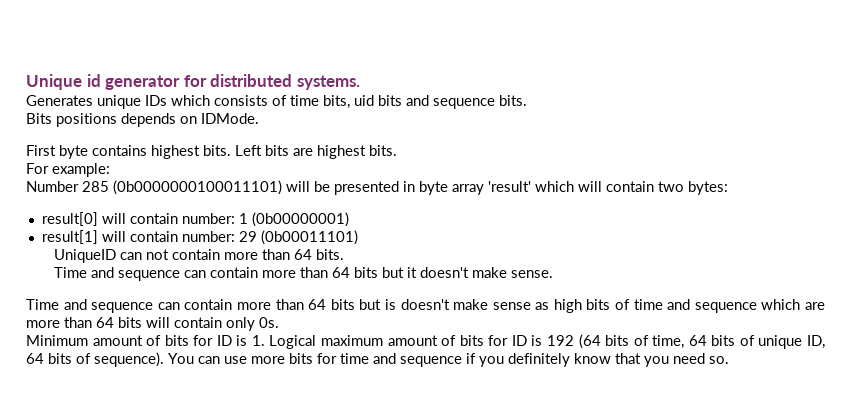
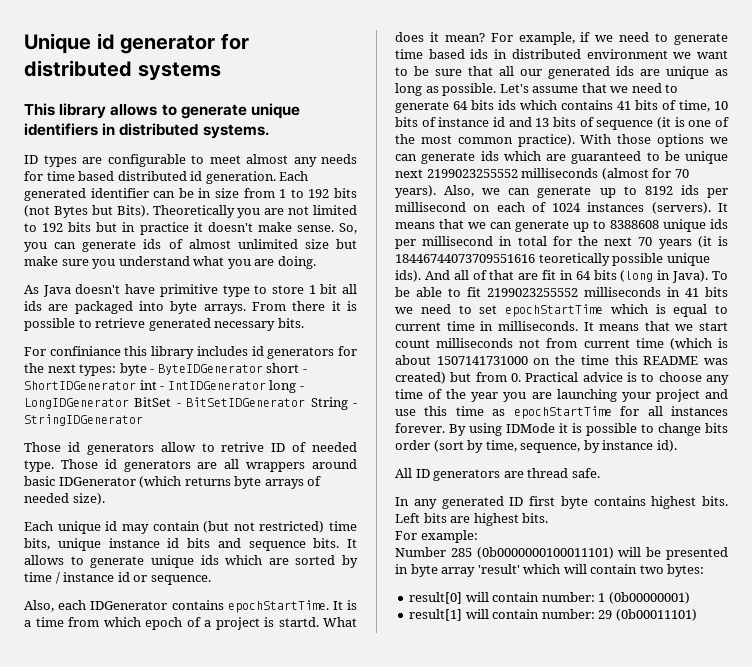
- Unique id generator for distributed systems.
- Generates unique IDs which consists of time bits, uid bits and sequence bits.
- Bits positions depends on IDMode.
- First byte contains highest bits.
+ Unique id generator for distributed systems
+ This library allows to generate unique identifiers in distributed systems.
+ ID types are configurable to meet almost any needs for time based distributed id generation. Each generated identifier can be in size from 1 to 192 bits (not Bytes but Bits). Theoretically you are not limited to 192 bits but in practice it doesn't make sense. So, you can generate ids of almost unlimited size but make sure you understand what you are doing.
+ As Java doesn't have primitive type to store 1 bit all ids are packaged into byte arrays. From there it is possible to retrieve generated necessary bits.
+ For confiniance this library includes id generators for the next types: byte - ByteIDGenerator short - ShortIDGenerator int - IntIDGenerator long - LongIDGenerator BitSet - BitSetIDGenerator String - StringIDGenerator
+ Those id generators allow to retrive ID of needed type. Those id generators are all wrappers around basic IDGenerator (which returns byte arrays of needed size).
+ Each unique id may contain (but not restricted) time bits, unique instance id bits and sequence bits. It allows to generate unique ids which are sorted by time / instance id or sequence.
+ Also, each IDGenerator contains epochStartTime. It is a time from which epoch of a project is startd. What does it mean? For example, if we need to generate time based ids in distributed environment we want to be sure that all our generated ids are unique as long as possible. Let's assume that we need to generate 64 bits ids which contains 41 bits of time, 10 bits of instance id and 13 bits of sequence (it is one of the most common practice). With those options we can generate ids which are guaranteed to be unique next 2199023255552 milliseconds (almost for 70 years). Also, we can generate up to 8192 ids per millisecond on each of 1024 instances (servers). It means that we can generate up to 8388608 unique ids per millisecond in total for the next 70 years (it is 18446744073709551616 teoretically possible unique ids). And all of that are fit in 64 bits (long in Java). To be able to fit 2199023255552 milliseconds in 41 bits we need to set epochStartTime which is equal to current time in milliseconds. It means that we start count milliseconds not from current time (which is about 1507141731000 on the time this README was created) but from 0. Practical advice is to choose any time of the year you are launching your project and use this time as epochStartTime for all instances forever. By using IDMode it is possible to change bits order (sort by time, sequence, by instance id).
+ All ID generators are thread safe.
+ In any generated ID first byte contains highest bits.
- UniqueID can not contain more than 64 bits.
- Time and sequence can contain more than 64 bits but it doesn't make sense.
- Time and sequence can contain more than 64 bits but is doesn't make sense as high bits of time and sequence which are more than 64 bits will contain only 0s.
- Minimum amount of bits for ID is 1. Logical maximum amount of bits for ID is 192 (64 bits of time, 64 bits of unique ID, 64 bits of sequence). You can use more bits for time and sequence if you definitely know that you need so.

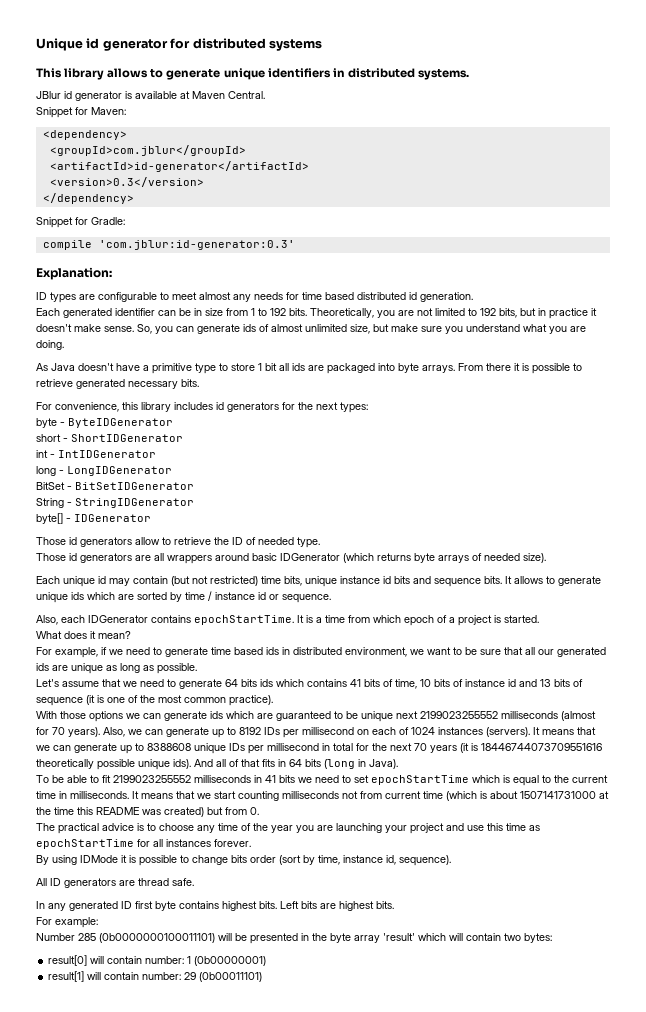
+ JBlur id generator is available at Maven Central.
+ Snippet for Maven:
+ <dependency>
+ <groupId>com.jblur</groupId>
+ <artifactId>id-generator</artifactId>
+ <version>0.3</version>
+ </dependency>
+ Snippet for Gradle:
+ compile 'com.jblur:id-generator:0.3'
+ Explanation:
- ID types are configurable to meet almost any needs for time based distributed id generation. Each generated identifier can be in size from 1 to 192 bits (not Bytes but Bits). Theoretically you are not limited to 192 bits but in practice it doesn't make sense.
+ ID types are configurable to meet almost any needs for time based distributed id generation.
+ Each generated identifier can be in size from 1 to 192 bits. Theoretically, you are not limited to 192 bits, but in practice it doesn't make sense.
- So, you can generate ids of almost unlimited size but make sure you understand what you are doing.
+ So, you can generate ids of almost unlimited size, but make sure you understand what you are doing.
- As Java doesn't have primitive type to store 1 bit all ids are packaged into byte arrays.
+ As Java doesn't have a primitive type to store 1 bit all ids are packaged into byte arrays.
- For confiniance this library includes id generators for the next types: byte - ByteIDGenerator short - ShortIDGenerator int - IntIDGenerator long - LongIDGenerator BitSet - BitSetIDGenerator String - StringIDGenerator
+ For convenience, this library includes id generators for the next types:
+ byte - ByteIDGenerator
+ short - ShortIDGenerator
+ int - IntIDGenerator
+ long - LongIDGenerator
+ BitSet - BitSetIDGenerator
+ String - StringIDGenerator
+ byte[] - IDGenerator
- Those id generators allow to retrive ID of needed type. Those id generators are all wrappers around basic IDGenerator (which returns byte arrays of needed size).
+ Those id generators allow to retrieve the ID of needed type.
+ Those id generators are all wrappers around basic IDGenerator (which returns byte arrays of needed size).
- It is a time from which epoch of a project is startd. What does it mean? For example, if we need to generate time based ids in distributed environment we want to be sure that all our generated ids are unique as long as possible. Let's assume that we need to generate 64 bits ids which contains 41 bits of time, 10 bits of instance id and 13 bits of sequence (it is one of the most common practice). With those options we can generate ids which are guaranteed to be unique next 2199023255552 milliseconds (almost for 70 years).
+ It is a time from which epoch of a project is started.
+ What does it mean?
+ For example, if we need to generate time based ids in distributed environment, we want to be sure that all our generated ids are unique as long as possible.
+ Let's assume that we need to generate 64 bits ids which contains 41 bits of time, 10 bits of instance id and 13 bits of sequence (it is one of the most common practice).
+ With those options we can generate ids which are guaranteed to be unique next 2199023255552 milliseconds (almost for 70 years).
- Also, we can generate up to 8192 ids per millisecond on each of 1024 instances (servers).
+ Also, we can generate up to 8192 IDs per millisecond on each of 1024 instances (servers).
- It means that we can generate up to 8388608 unique ids per millisecond in total for the next 70 years (it is 18446744073709551616 teoretically possible unique ids).
+ It means that we can generate up to 8388608 unique IDs per millisecond in total for the next 70 years (it is 18446744073709551616 theoretically possible unique ids).
- And all of that are fit in 64 bits (long in Java). To be able to fit 2199023255552 milliseconds in 41 bits we need to set epochStartTime which is equal to current time in milliseconds.
+ And all of that fits in 64 bits (long in Java).
+ To be able to fit 2199023255552 milliseconds in 41 bits we need to set epochStartTime which is equal to the current time in milliseconds.
- It means that we start count milliseconds not from current time (which is about 1507141731000 on the time this README was created) but from 0. Practical advice is to choose any time of the year you are launching your project and use this time as epochStartTime for all instances forever. By using IDMode it is possible to change bits order (sort by time, sequence, by instance id).
+ It means that we start counting milliseconds not from current time (which is about 1507141731000 at the time this README was created) but from 0.
+ The practical advice is to choose any time of the year you are launching your project and use this time as epochStartTime for all instances forever.
+ By using IDMode it is possible to change bits order (sort by time, instance id, sequence).
- Number 285 (0b0000000100011101) will be presented in byte array 'result' which will contain two bytes:
+ Number 285 (0b0000000100011101) will be presented in the byte array 'result' which will contain two bytes:

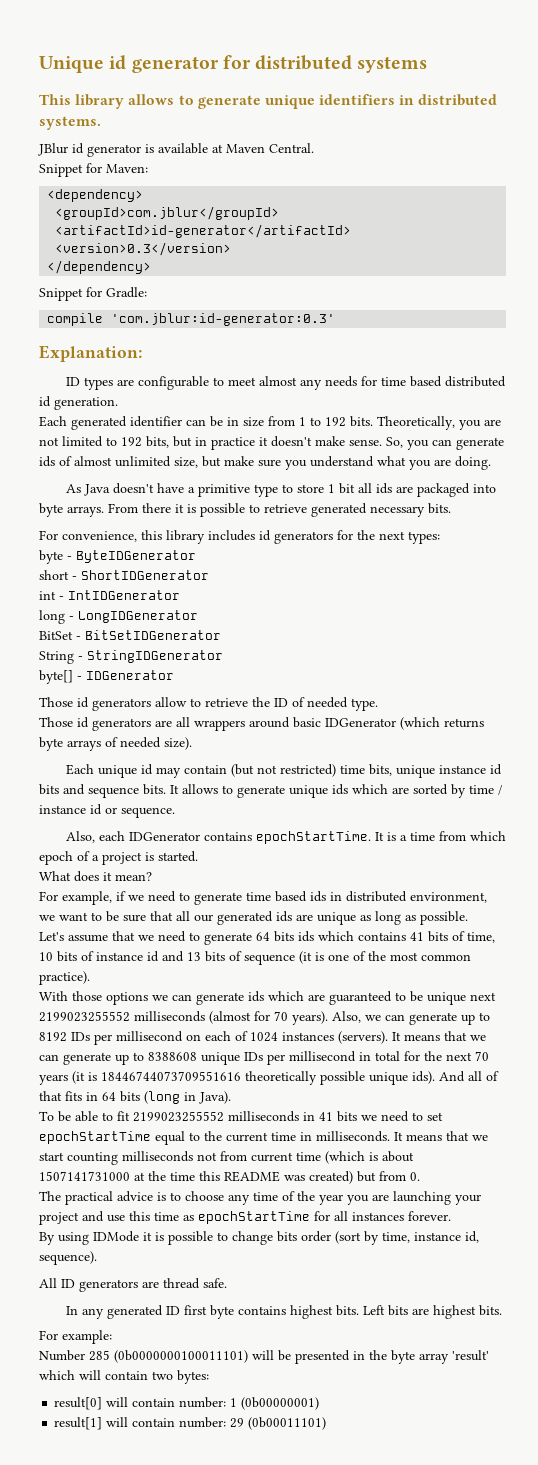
- To be able to fit 2199023255552 milliseconds in 41 bits we need to set epochStartTime which is equal to the current time in milliseconds.
+ To be able to fit 2199023255552 milliseconds in 41 bits we need to set epochStartTime equal to the current time in milliseconds.

